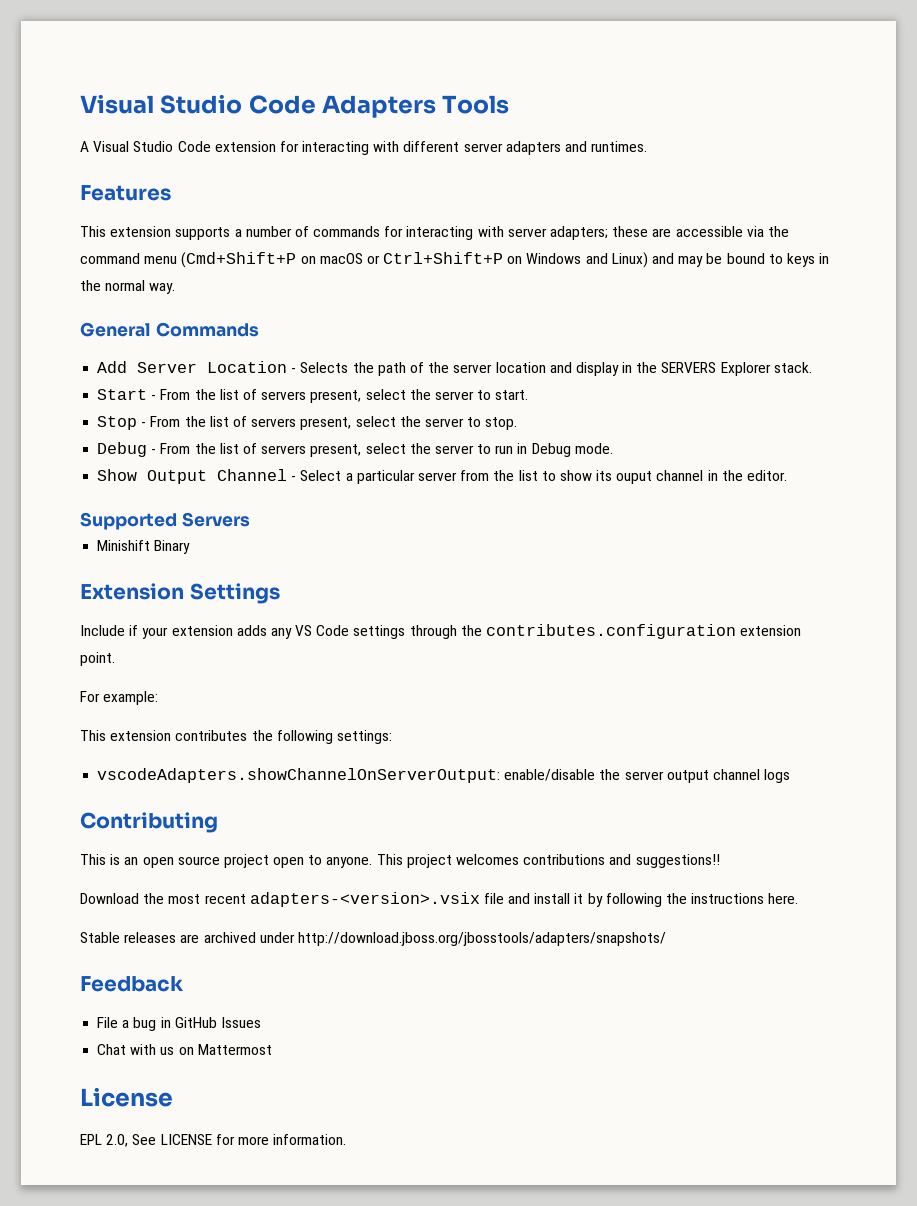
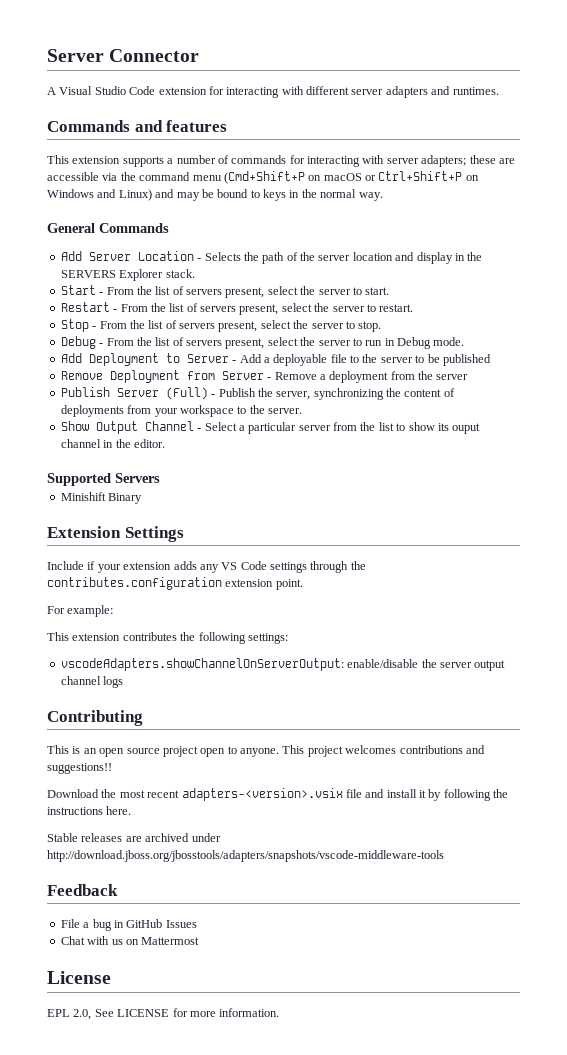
- Visual Studio Code Adapters Tools
+ Server Connector
- Features
+ Commands and features
+ Restart - From the list of servers present, select the server to restart.
+ Add Deployment to Server - Add a deployable file to the server to be published
+ Remove Deployment from Server - Remove a deployment from the server
+ Publish Server (Full) - Publish the server, synchronizing the content of deployments from your workspace to the server.
- Stable releases are archived under http://download.jboss.org/jbosstools/adapters/snapshots/
+ Stable releases are archived under http://download.jboss.org/jbosstools/adapters/snapshots/vscode-middleware-tools

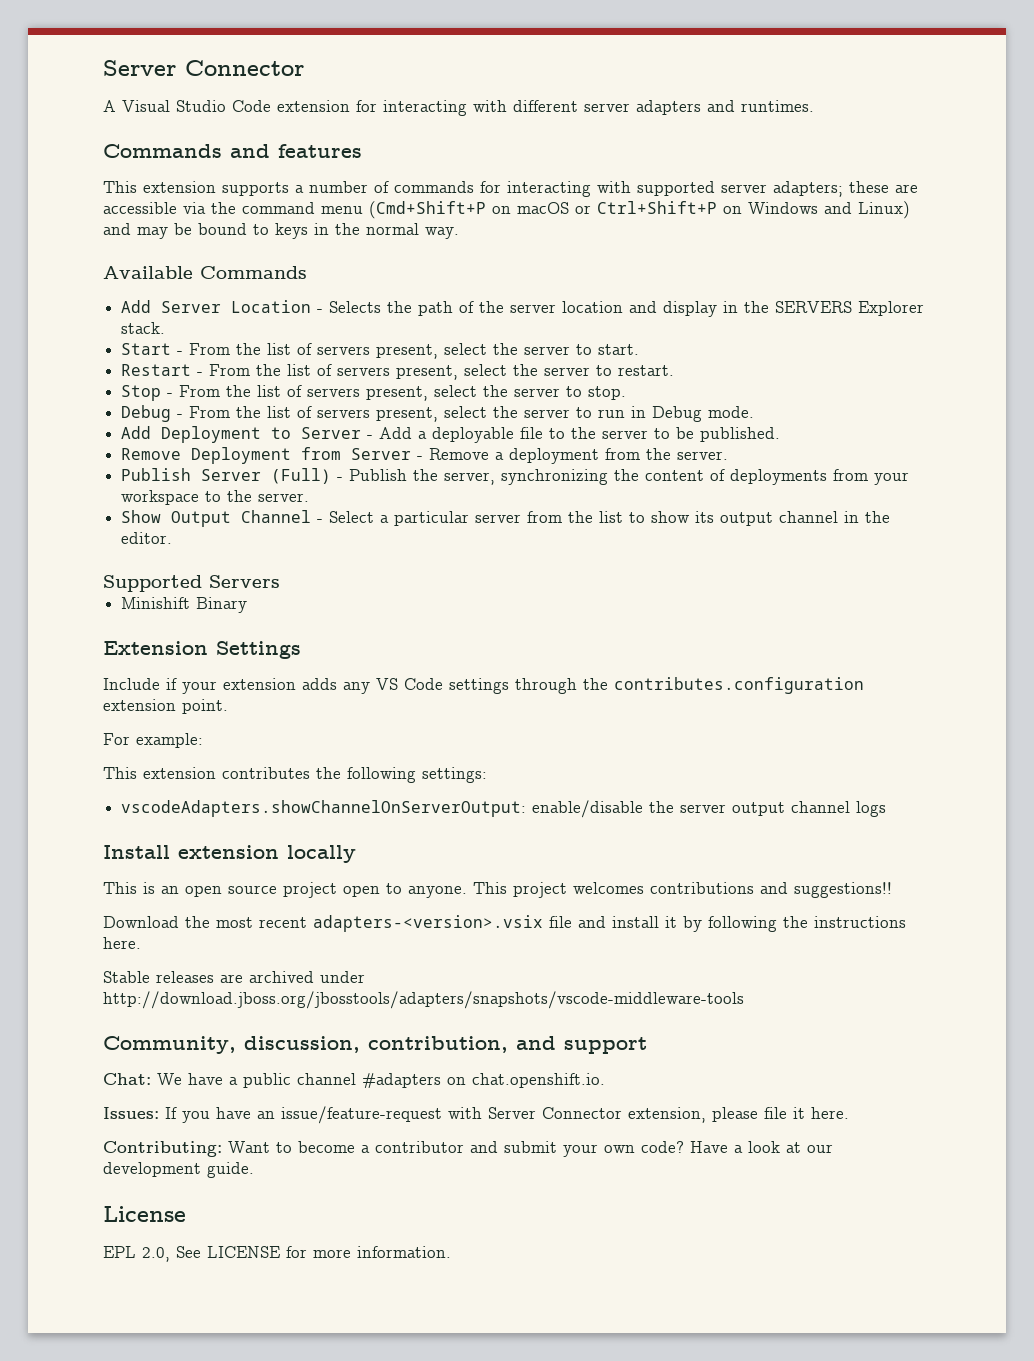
- This extension supports a number of commands for interacting with server adapters; these are accessible via the command menu (Cmd+Shift+P on macOS or Ctrl+Shift+P on Windows and Linux) and may be bound to keys in the normal way.
+ This extension supports a number of commands for interacting with supported server adapters; these are accessible via the command menu (Cmd+Shift+P on macOS or Ctrl+Shift+P on Windows and Linux) and may be bound to keys in the normal way.
- General Commands
+ Available Commands
- Add Deployment to Server - Add a deployable file to the server to be published
+ Add Deployment to Server - Add a deployable file to the server to be published.
- Remove Deployment from Server - Remove a deployment from the server
+ Remove Deployment from Server - Remove a deployment from the server.
- Show Output Channel - Select a particular server from the list to show its ouput channel in the editor.
+ Show Output Channel - Select a particular server from the list to show its output channel in the editor.
- Contributing
+ Install extension locally
- Feedback
- File a bug in GitHub Issues
- Chat with us on Mattermost
+ Community, discussion, contribution, and support
+ Chat: We have a public channel #adapters on chat.openshift.io.
+ Issues: If you have an issue/feature-request with Server Connector extension, please file it here.
+ Contributing: Want to become a contributor and submit your own code? Have a look at our development guide.

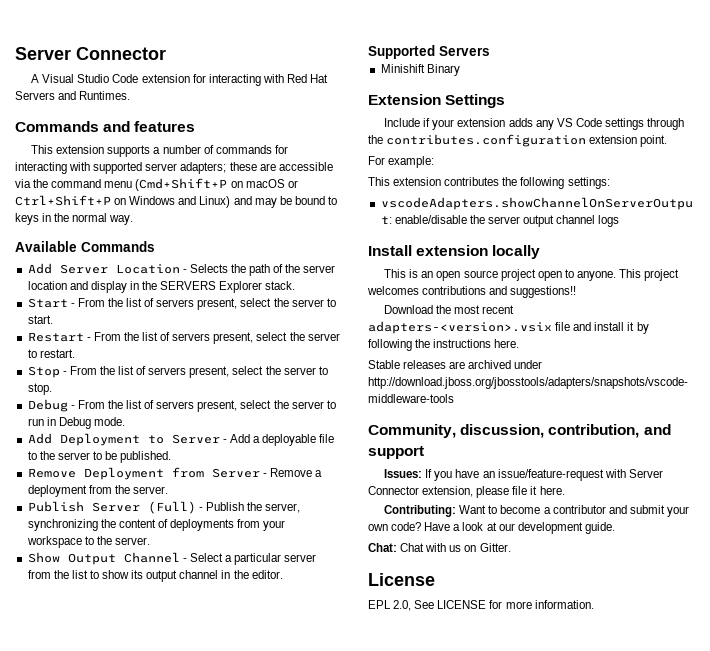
- A Visual Studio Code extension for interacting with different server adapters and runtimes.
+ A Visual Studio Code extension for interacting with Red Hat Servers and Runtimes.
- Chat: We have a public channel #adapters on chat.openshift.io.
+ Chat: Chat with us on Gitter.

